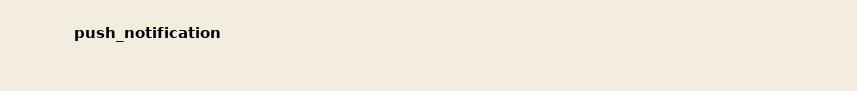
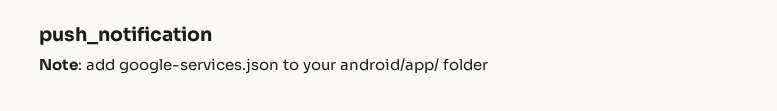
+ Note: add google-services.json to your android/app/ folder

